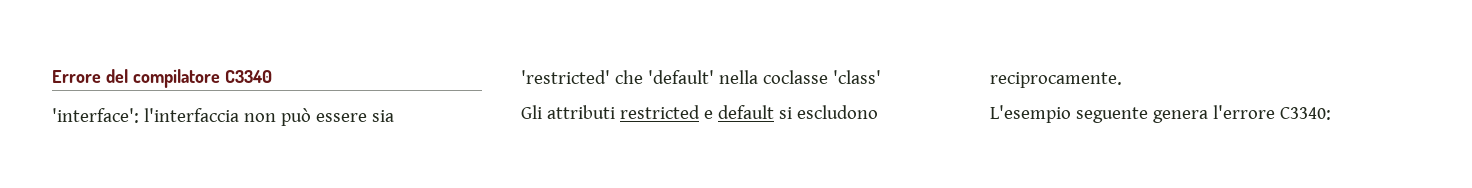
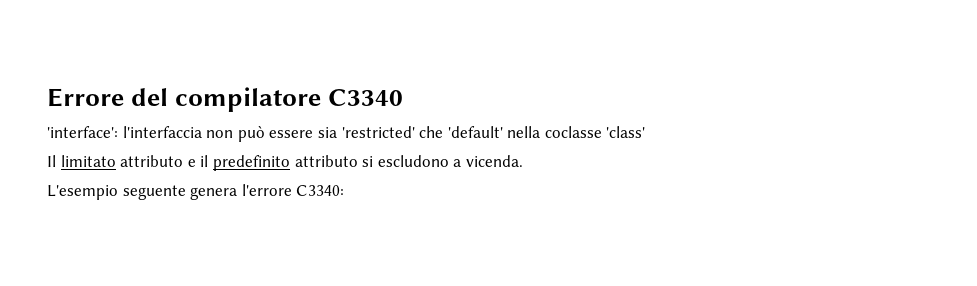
- Gli attributi restricted e default si escludono reciprocamente.
+ Il limitato attributo e il predefinito attributo si escludono a vicenda.

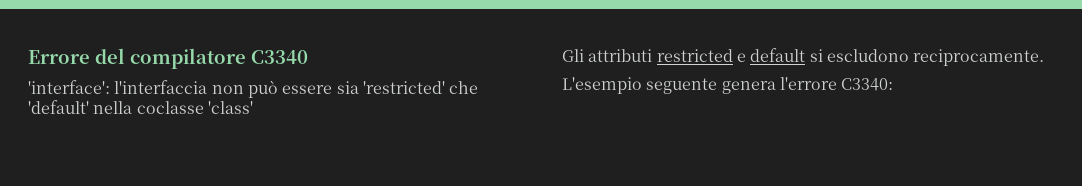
- Il limitato attributo e il predefinito attributo si escludono a vicenda.
+ Gli attributi restricted e default si escludono reciprocamente.

